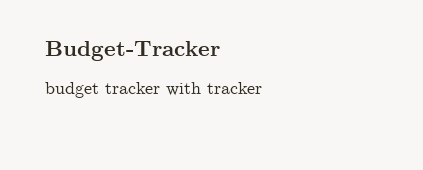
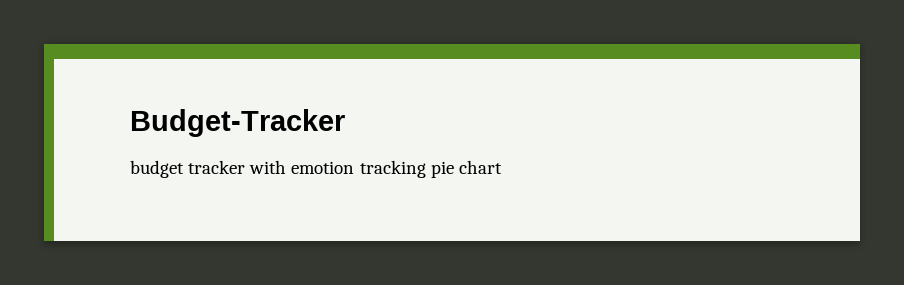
- budget tracker with tracker
+ budget tracker with emotion tracking pie chart

